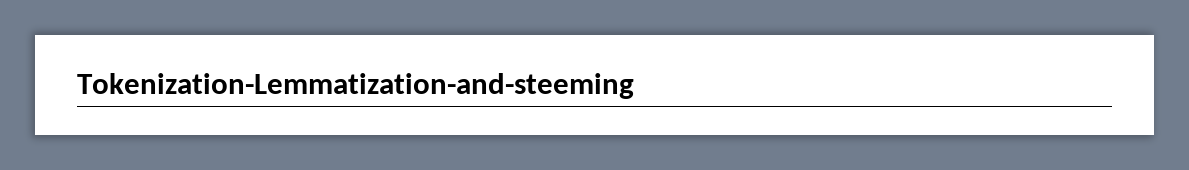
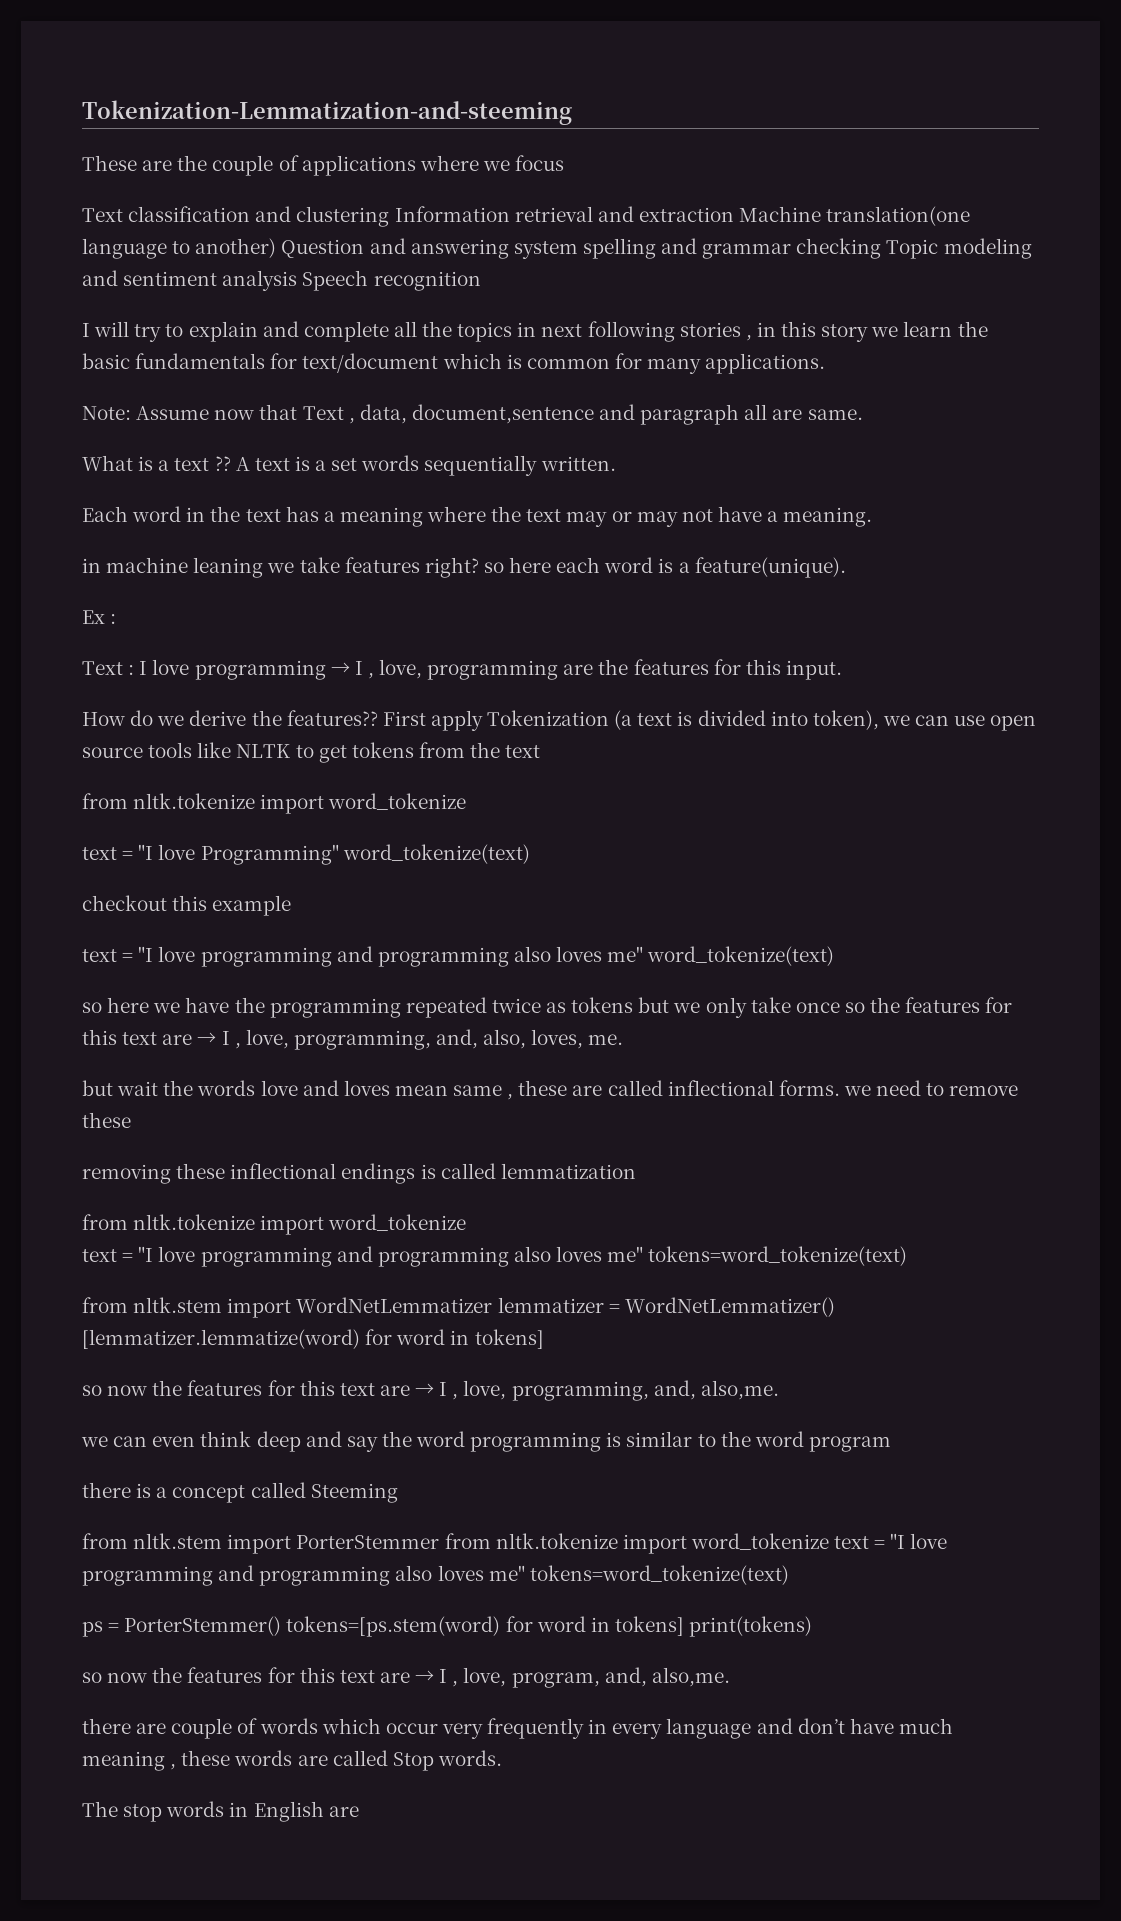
+ These are the couple of applications where we focus
+ Text classification and clustering Information retrieval and extraction Machine translation(one language to another) Question and answering system spelling and grammar checking Topic modeling and sentiment analysis Speech recognition
+ I will try to explain and complete all the topics in next following stories , in this story we learn the basic fundamentals for text/document which is common for many applications.
+ Note: Assume now that Text , data, document,sentence and paragraph all are same.
+ What is a text ?? A text is a set words sequentially written.
+ Each word in the text has a meaning where the text may or may not have a meaning.
+ in machine leaning we take features right? so here each word is a feature(unique).
+ Ex :
+ Text : I love programming → I , love, programming are the features for this input.
+ How do we derive the features?? First apply Tokenization (a text is divided into token), we can use open source tools like NLTK to get tokens from the text
+ from nltk.tokenize import word_tokenize
+ text = "I love Programming" word_tokenize(text)
+ checkout this example
+ text = "I love programming and programming also loves me" word_tokenize(text)
+ so here we have the programming repeated twice as tokens but we only take once so the features for this text are → I , love, programming, and, also, loves, me.
+ but wait the words love and loves mean same , these are called inflectional forms. we need to remove these
+ removing these inflectional endings is called lemmatization
+ from nltk.tokenize import word_tokenize
+ text = "I love programming and programming also loves me" tokens=word_tokenize(text)
+ from nltk.stem import WordNetLemmatizer lemmatizer = WordNetLemmatizer() [lemmatizer.lemmatize(word) for word in tokens]
+ so now the features for this text are → I , love, programming, and, also,me.
+ we can even think deep and say the word programming is similar to the word program
+ there is a concept called Steeming
+ from nltk.stem import PorterStemmer from nltk.tokenize import word_tokenize text = "I love programming and programming also loves me" tokens=word_tokenize(text)
+ ps = PorterStemmer() tokens=[ps.stem(word) for word in tokens] print(tokens)
+ so now the features for this text are → I , love, program, and, also,me.
+ there are couple of words which occur very frequently in every language and don’t have much meaning , these words are called Stop words.
+ The stop words in English are

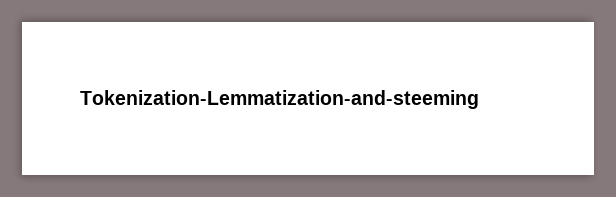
- These are the couple of applications where we focus
- Text classification and clustering Information retrieval and extraction Machine translation(one language to another) Question and answering system spelling and grammar checking Topic modeling and sentiment analysis Speech recognition
- I will try to explain and complete all the topics in next following stories , in this story we learn the basic fundamentals for text/document which is common for many applications.
- Note: Assume now that Text , data, document,sentence and paragraph all are same.
- What is a text ?? A text is a set words sequentially written.
- Each word in the text has a meaning where the text may or may not have a meaning.
- in machine leaning we take features right? so here each word is a feature(unique).
- Ex :
- Text : I love programming → I , love, programming are the features for this input.
- How do we derive the features?? First apply Tokenization (a text is divided into token), we can use open source tools like NLTK to get tokens from the text
- from nltk.tokenize import word_tokenize
- text = "I love Programming" word_tokenize(text)
- checkout this example
- text = "I love programming and programming also loves me" word_tokenize(text)
- so here we have the programming repeated twice as tokens but we only take once so the features for this text are → I , love, programming, and, also, loves, me.
- but wait the words love and loves mean same , these are called inflectional forms. we need to remove these
- removing these inflectional endings is called lemmatization
- from nltk.tokenize import word_tokenize
- text = "I love programming and programming also loves me" tokens=word_tokenize(text)
- from nltk.stem import WordNetLemmatizer lemmatizer = WordNetLemmatizer() [lemmatizer.lemmatize(word) for word in tokens]
- so now the features for this text are → I , love, programming, and, also,me.
- we can even think deep and say the word programming is similar to the word program
- there is a concept called Steeming
- from nltk.stem import PorterStemmer from nltk.tokenize import word_tokenize text = "I love programming and programming also loves me" tokens=word_tokenize(text)
- ps = PorterStemmer() tokens=[ps.stem(word) for word in tokens] print(tokens)
- so now the features for this text are → I , love, program, and, also,me.
- there are couple of words which occur very frequently in every language and don’t have much meaning , these words are called Stop words.
- The stop words in English are

